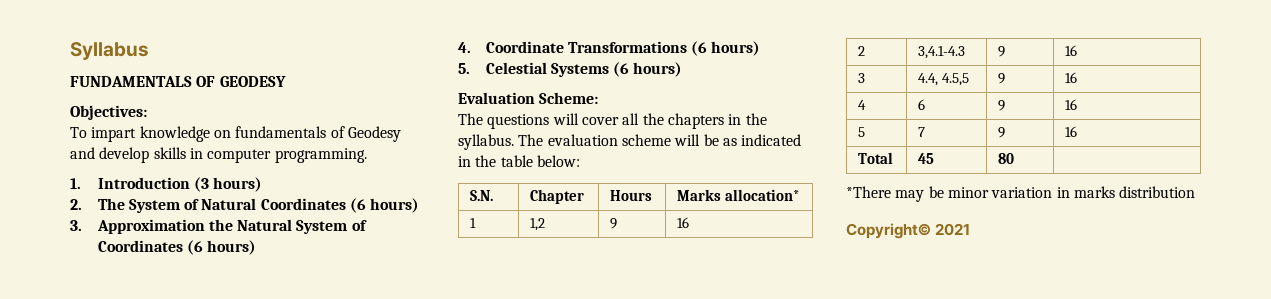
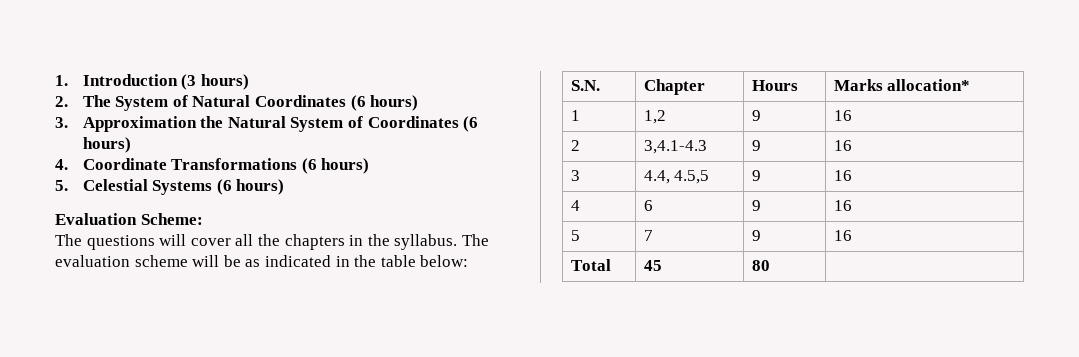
- Syllabus
- FUNDAMENTALS OF GEODESY
- Objectives:
- To impart knowledge on fundamentals of Geodesy and develop skills in computer programming.
- *There may be minor variation in marks distribution
- Copyright© 2021

